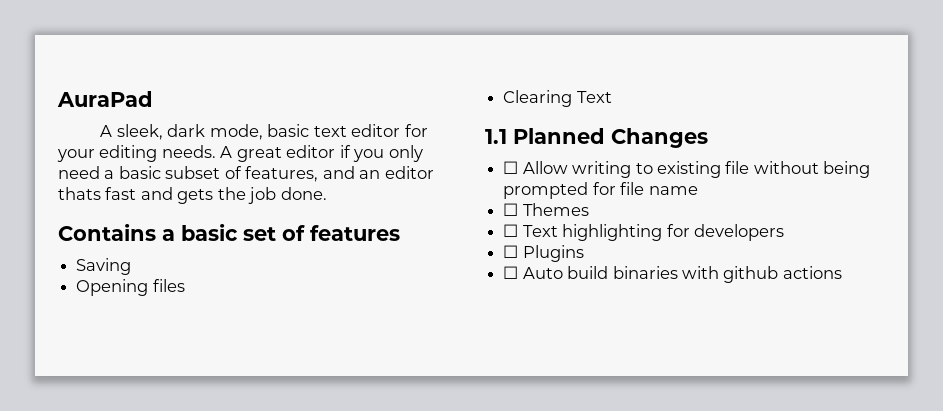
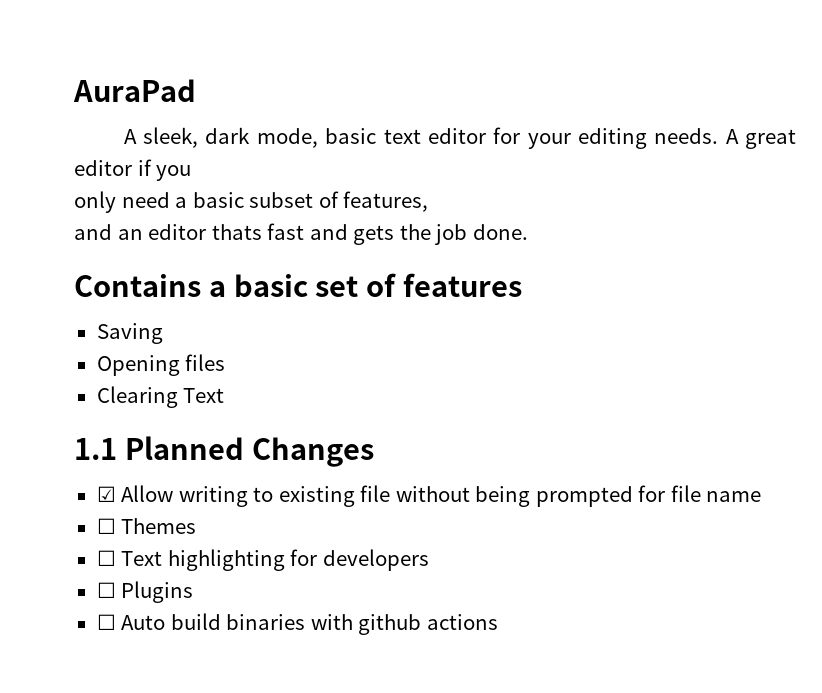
- A great editor if you only need a basic subset of features, and an editor thats fast and gets the job done.
+ A great editor if you
+ only need a basic subset of features,
+ and an editor thats fast and gets the job done.
- ☐ Allow writing to existing file without being prompted for file name
+ ☑ Allow writing to existing file without being prompted for file name

